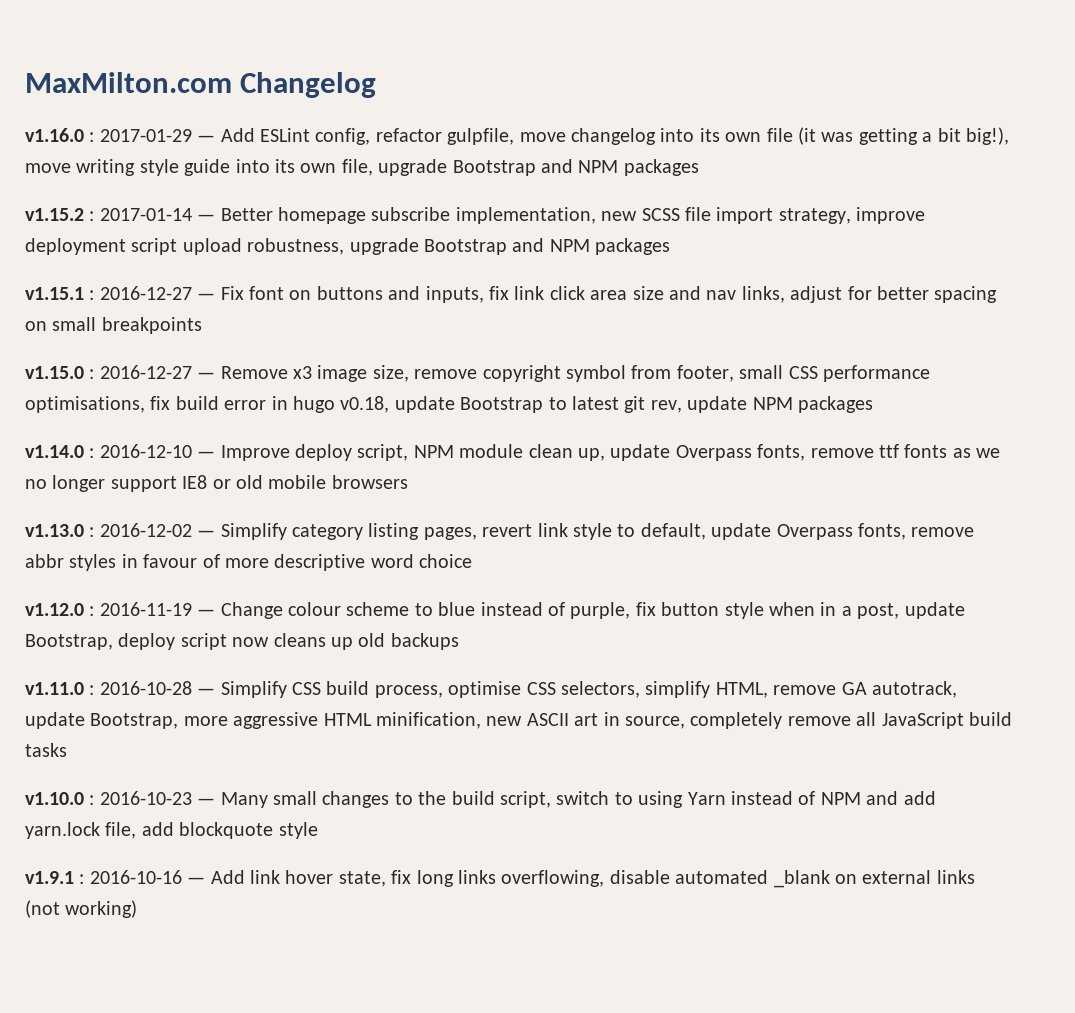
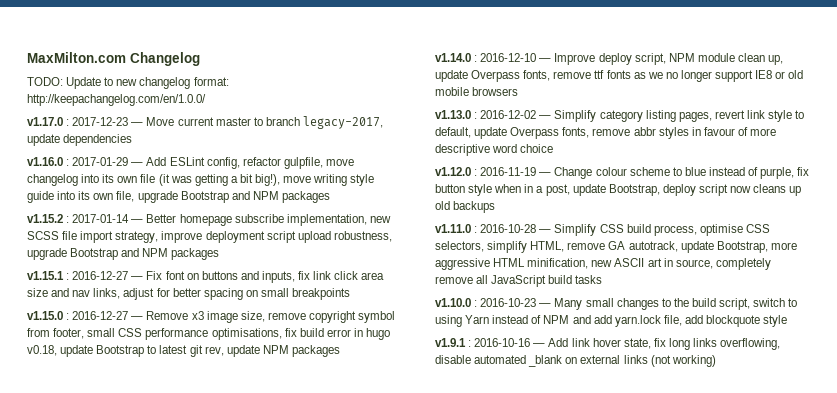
+ TODO: Update to new changelog format: http://keepachangelog.com/en/1.0.0/
+ v1.17.0 : 2017-12-23 — Move current master to branch legacy-2017, update dependencies

